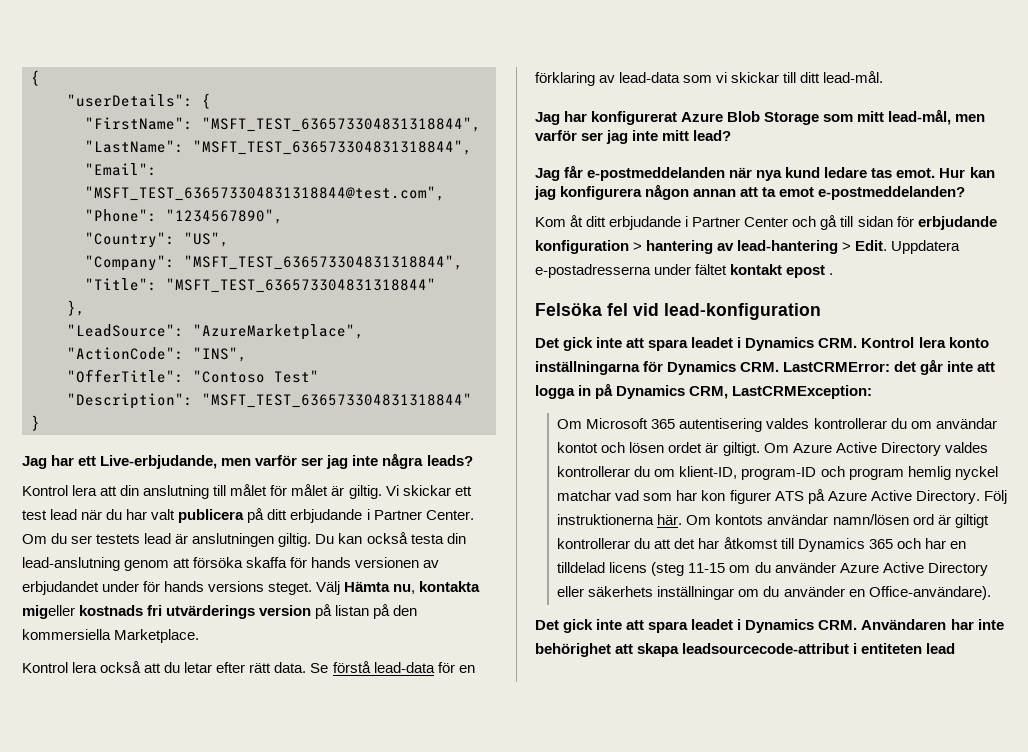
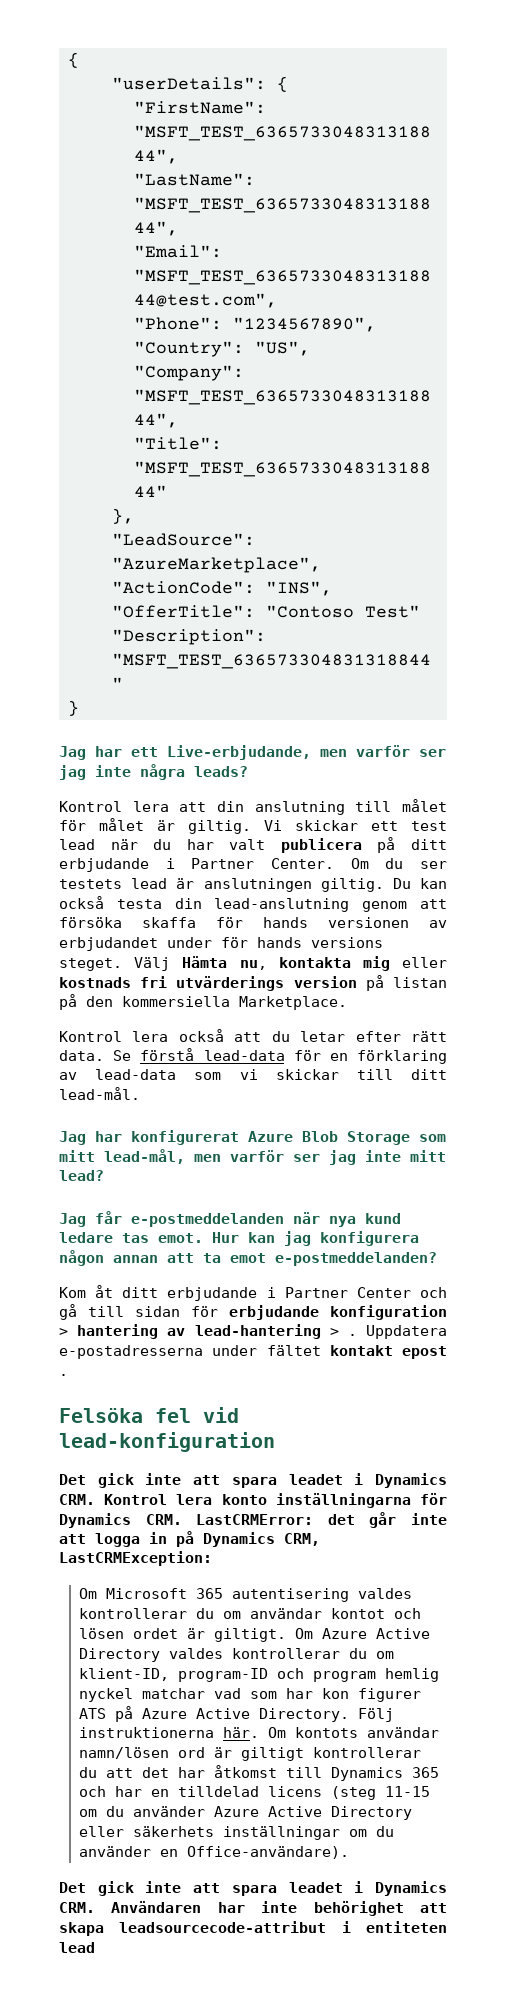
- Välj Hämta nu, kontakta migeller kostnads fri utvärderings version på listan på den kommersiella Marketplace.
+ Välj Hämta nu, kontakta mig eller kostnads fri utvärderings version på listan på den kommersiella Marketplace.
- Kom åt ditt erbjudande i Partner Center och gå till sidan för erbjudande konfiguration > hantering av lead-hantering > Edit.
+ Kom åt ditt erbjudande i Partner Center och gå till sidan för erbjudande konfiguration > hantering av lead-hantering > .

